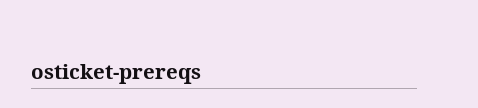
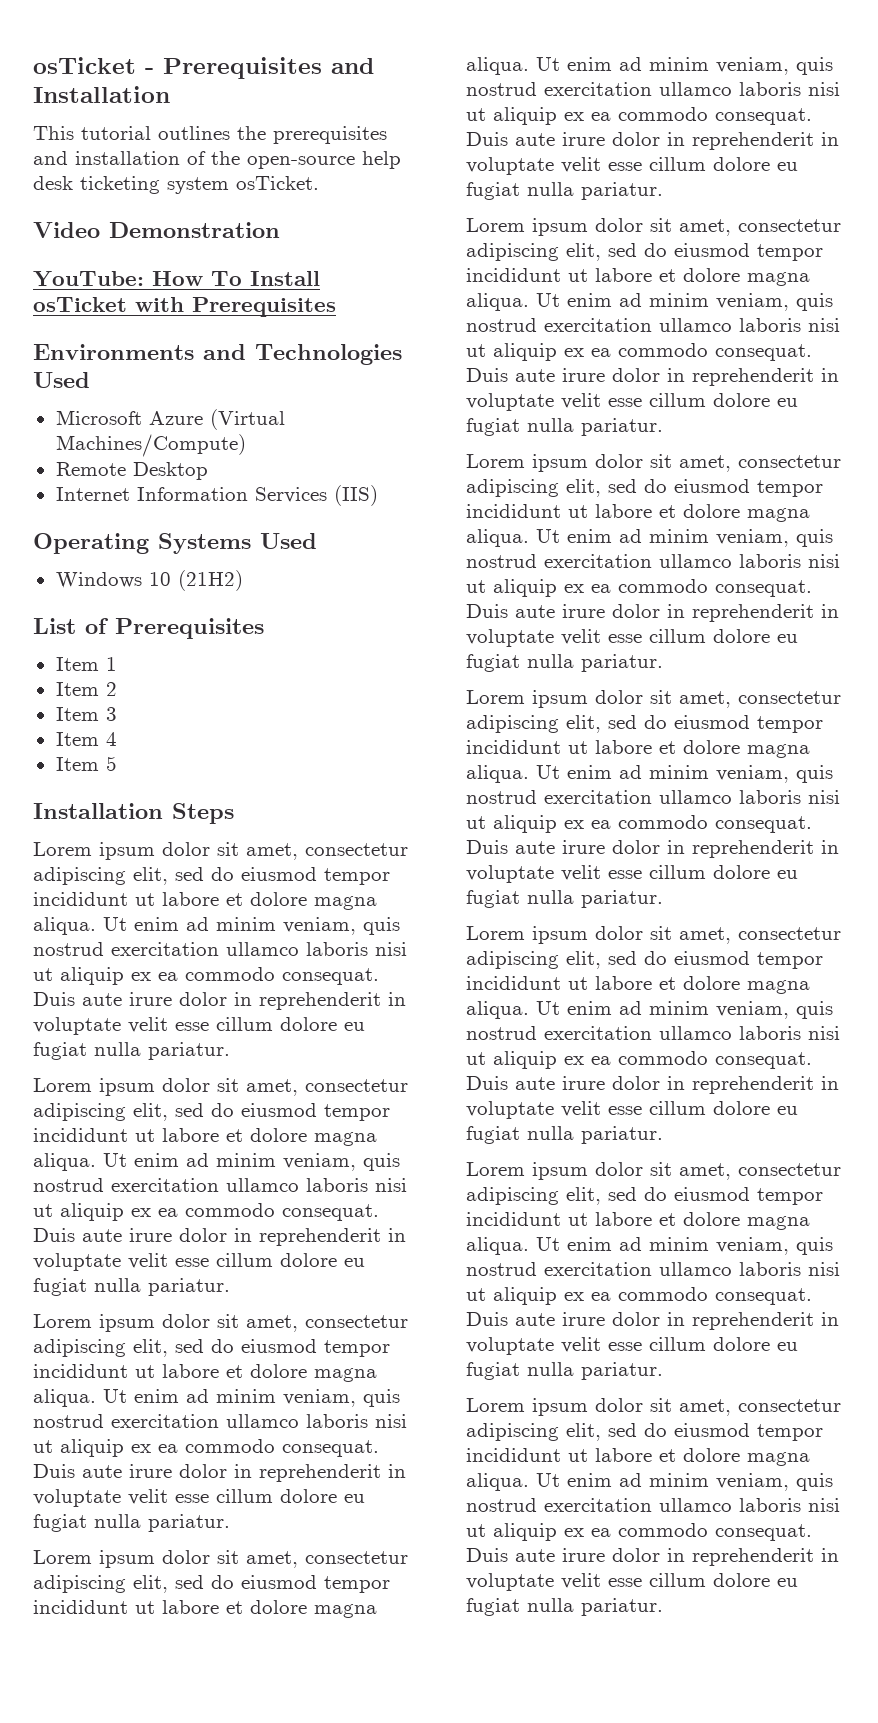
- osticket-prereqs
+ osTicket - Prerequisites and Installation
+ This tutorial outlines the prerequisites and installation of the open-source help desk ticketing system osTicket.
+ Video Demonstration
+ YouTube: How To Install osTicket with Prerequisites
+ Environments and Technologies Used
+ Microsoft Azure (Virtual Machines/Compute)
+ Remote Desktop
+ Internet Information Services (IIS)
+ Operating Systems Used
+ Windows 10 (21H2)
+ List of Prerequisites
+ Item 1
+ Item 2
+ Item 3
+ Item 4
+ Item 5
+ Installation Steps
+ Lorem ipsum dolor sit amet, consectetur adipiscing elit, sed do eiusmod tempor incididunt ut labore et dolore magna aliqua. Ut enim ad minim veniam, quis nostrud exercitation ullamco laboris nisi ut aliquip ex ea commodo consequat. Duis aute irure dolor in reprehenderit in voluptate velit esse cillum dolore eu fugiat nulla pariatur.
+ Lorem ipsum dolor sit amet, consectetur adipiscing elit, sed do eiusmod tempor incididunt ut labore et dolore magna aliqua. Ut enim ad minim veniam, quis nostrud exercitation ullamco laboris nisi ut aliquip ex ea commodo consequat. Duis aute irure dolor in reprehenderit in voluptate velit esse cillum dolore eu fugiat nulla pariatur.
+ Lorem ipsum dolor sit amet, consectetur adipiscing elit, sed do eiusmod tempor incididunt ut labore et dolore magna aliqua. Ut enim ad minim veniam, quis nostrud exercitation ullamco laboris nisi ut aliquip ex ea commodo consequat. Duis aute irure dolor in reprehenderit in voluptate velit esse cillum dolore eu fugiat nulla pariatur.
+ Lorem ipsum dolor sit amet, consectetur adipiscing elit, sed do eiusmod tempor incididunt ut labore et dolore magna aliqua. Ut enim ad minim veniam, quis nostrud exercitation ullamco laboris nisi ut aliquip ex ea commodo consequat. Duis aute irure dolor in reprehenderit in voluptate velit esse cillum dolore eu fugiat nulla pariatur.
+ Lorem ipsum dolor sit amet, consectetur adipiscing elit, sed do eiusmod tempor incididunt ut labore et dolore magna aliqua. Ut enim ad minim veniam, quis nostrud exercitation ullamco laboris nisi ut aliquip ex ea commodo consequat. Duis aute irure dolor in reprehenderit in voluptate velit esse cillum dolore eu fugiat nulla pariatur.
+ Lorem ipsum dolor sit amet, consectetur adipiscing elit, sed do eiusmod tempor incididunt ut labore et dolore magna aliqua. Ut enim ad minim veniam, quis nostrud exercitation ullamco laboris nisi ut aliquip ex ea commodo consequat. Duis aute irure dolor in reprehenderit in voluptate velit esse cillum dolore eu fugiat nulla pariatur.
+ Lorem ipsum dolor sit amet, consectetur adipiscing elit, sed do eiusmod tempor incididunt ut labore et dolore magna aliqua. Ut enim ad minim veniam, quis nostrud exercitation ullamco laboris nisi ut aliquip ex ea commodo consequat. Duis aute irure dolor in reprehenderit in voluptate velit esse cillum dolore eu fugiat nulla pariatur.
+ Lorem ipsum dolor sit amet, consectetur adipiscing elit, sed do eiusmod tempor incididunt ut labore et dolore magna aliqua. Ut enim ad minim veniam, quis nostrud exercitation ullamco laboris nisi ut aliquip ex ea commodo consequat. Duis aute irure dolor in reprehenderit in voluptate velit esse cillum dolore eu fugiat nulla pariatur.
+ Lorem ipsum dolor sit amet, consectetur adipiscing elit, sed do eiusmod tempor incididunt ut labore et dolore magna aliqua. Ut enim ad minim veniam, quis nostrud exercitation ullamco laboris nisi ut aliquip ex ea commodo consequat. Duis aute irure dolor in reprehenderit in voluptate velit esse cillum dolore eu fugiat nulla pariatur.
+ Lorem ipsum dolor sit amet, consectetur adipiscing elit, sed do eiusmod tempor incididunt ut labore et dolore magna aliqua. Ut enim ad minim veniam, quis nostrud exercitation ullamco laboris nisi ut aliquip ex ea commodo consequat. Duis aute irure dolor in reprehenderit in voluptate velit esse cillum dolore eu fugiat nulla pariatur.

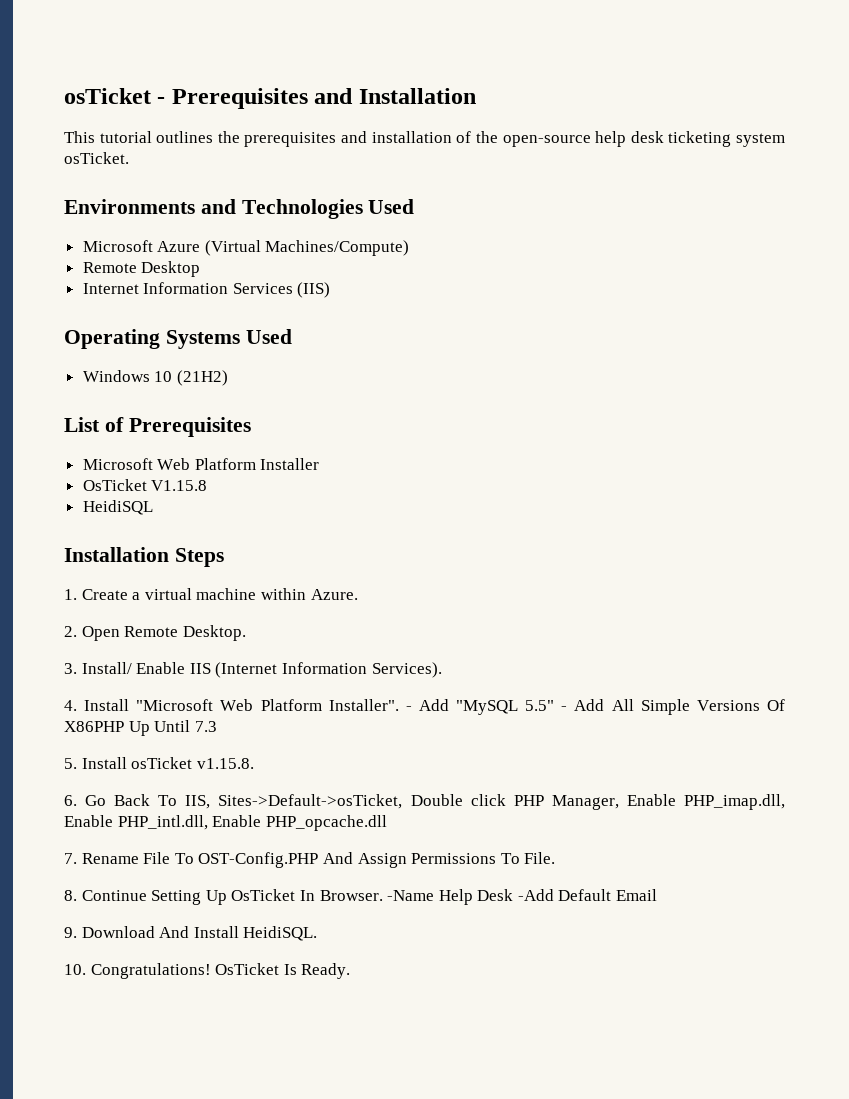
- Video Demonstration
- YouTube: How To Install osTicket with Prerequisites
- Item 1
- Item 2
- Item 3
- Item 4
- Item 5
+ Microsoft Web Platform Installer
+ OsTicket V1.15.8
+ HeidiSQL
  Installation Steps
- Lorem ipsum dolor sit amet, consectetur adipiscing elit, sed do eiusmod tempor incididunt ut labore et dolore magna aliqua. Ut enim ad minim veniam, quis nostrud exercitation ullamco laboris nisi ut aliquip ex ea commodo consequat. Duis aute irure dolor in reprehenderit in voluptate velit esse cillum dolore eu fugiat nulla pariatur.
- Lorem ipsum dolor sit amet, consectetur adipiscing elit, sed do eiusmod tempor incididunt ut labore et dolore magna aliqua. Ut enim ad minim veniam, quis nostrud exercitation ullamco laboris nisi ut aliquip ex ea commodo consequat. Duis aute irure dolor in reprehenderit in voluptate velit esse cillum dolore eu fugiat nulla pariatur.
- Lorem ipsum dolor sit amet, consectetur adipiscing elit, sed do eiusmod tempor incididunt ut labore et dolore magna aliqua. Ut enim ad minim veniam, quis nostrud exercitation ullamco laboris nisi ut aliquip ex ea commodo consequat. Duis aute irure dolor in reprehenderit in voluptate velit esse cillum dolore eu fugiat nulla pariatur.
- Lorem ipsum dolor sit amet, consectetur adipiscing elit, sed do eiusmod tempor incididunt ut labore et dolore magna aliqua. Ut enim ad minim veniam, quis nostrud exercitation ullamco laboris nisi ut aliquip ex ea commodo consequat. Duis aute irure dolor in reprehenderit in voluptate velit esse cillum dolore eu fugiat nulla pariatur.
- Lorem ipsum dolor sit amet, consectetur adipiscing elit, sed do eiusmod tempor incididunt ut labore et dolore magna aliqua. Ut enim ad minim veniam, quis nostrud exercitation ullamco laboris nisi ut aliquip ex ea commodo consequat. Duis aute irure dolor in reprehenderit in voluptate velit esse cillum dolore eu fugiat nulla pariatur.
- Lorem ipsum dolor sit amet, consectetur adipiscing elit, sed do eiusmod tempor incididunt ut labore et dolore magna aliqua. Ut enim ad minim veniam, quis nostrud exercitation ullamco laboris nisi ut aliquip ex ea commodo consequat. Duis aute irure dolor in reprehenderit in voluptate velit esse cillum dolore eu fugiat nulla pariatur.
- Lorem ipsum dolor sit amet, consectetur adipiscing elit, sed do eiusmod tempor incididunt ut labore et dolore magna aliqua. Ut enim ad minim veniam, quis nostrud exercitation ullamco laboris nisi ut aliquip ex ea commodo consequat. Duis aute irure dolor in reprehenderit in voluptate velit esse cillum dolore eu fugiat nulla pariatur.
- Lorem ipsum dolor sit amet, consectetur adipiscing elit, sed do eiusmod tempor incididunt ut labore et dolore magna aliqua. Ut enim ad minim veniam, quis nostrud exercitation ullamco laboris nisi ut aliquip ex ea commodo consequat. Duis aute irure dolor in reprehenderit in voluptate velit esse cillum dolore eu fugiat nulla pariatur.
- Lorem ipsum dolor sit amet, consectetur adipiscing elit, sed do eiusmod tempor incididunt ut labore et dolore magna aliqua. Ut enim ad minim veniam, quis nostrud exercitation ullamco laboris nisi ut aliquip ex ea commodo consequat. Duis aute irure dolor in reprehenderit in voluptate velit esse cillum dolore eu fugiat nulla pariatur.
- Lorem ipsum dolor sit amet, consectetur adipiscing elit, sed do eiusmod tempor incididunt ut labore et dolore magna aliqua. Ut enim ad minim veniam, quis nostrud exercitation ullamco laboris nisi ut aliquip ex ea commodo consequat. Duis aute irure dolor in reprehenderit in voluptate velit esse cillum dolore eu fugiat nulla pariatur.
+ 1. Create a virtual machine within Azure.
+ 2. Open Remote Desktop.
+ 3. Install/ Enable IIS (Internet Information Services).
+ 4. Install "Microsoft Web Platform Installer". - Add "MySQL 5.5" - Add All Simple Versions Of X86PHP Up Until 7.3
+ 5. Install osTicket v1.15.8.
+ 6. Go Back To IIS, Sites->Default->osTicket, Double click PHP Manager, Enable PHP_imap.dll, Enable PHP_intl.dll, Enable PHP_opcache.dll
+ 7. Rename File To OST-Config.PHP And Assign Permissions To File.
+ 8. Continue Setting Up OsTicket In Browser. -Name Help Desk -Add Default Email
+ 9. Download And Install HeidiSQL.
+ 10. Congratulations! OsTicket Is Ready.

